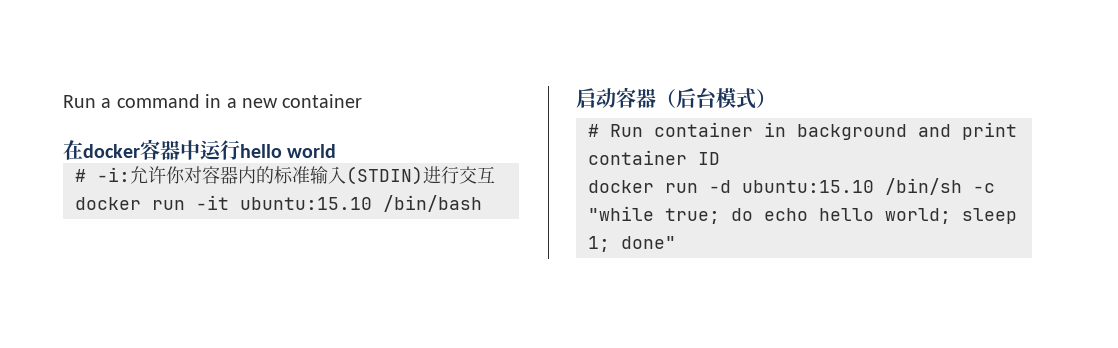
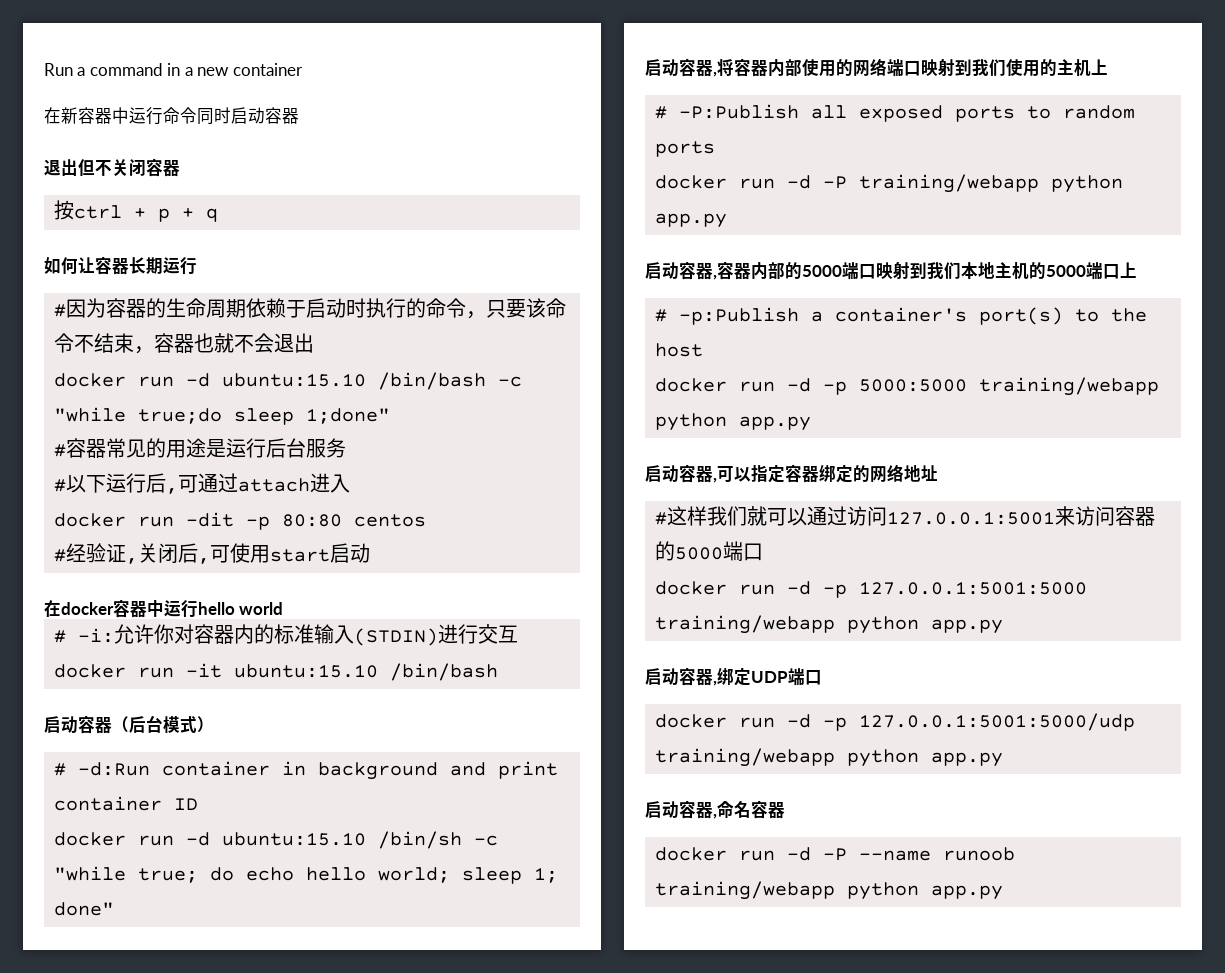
+ 在新容器中运行命令同时启动容器
+ 退出但不关闭容器
+ 按ctrl + p + q
+ 如何让容器长期运行
+ #因为容器的生命周期依赖于启动时执行的命令，只要该命令不结束，容器也就不会退出
+ docker run -d ubuntu:15.10 /bin/bash -c "while true;do sleep 1;done"
+ #容器常见的用途是运行后台服务
+ #以下运行后,可通过attach进入
+ docker run -dit -p 80:80 centos
+ #经验证,关闭后,可使用start启动
- # Run container in background and print container ID
+ # -d:Run container in background and print container ID
+ 启动容器,将容器内部使用的网络端口映射到我们使用的主机上
+ # -P:Publish all exposed ports to random ports
+ docker run -d -P training/webapp python app.py
+ 启动容器,容器内部的5000端口映射到我们本地主机的5000端口上
+ # -p:Publish a container's port(s) to the host
+ docker run -d -p 5000:5000 training/webapp python app.py
+ 启动容器,可以指定容器绑定的网络地址
+ #这样我们就可以通过访问127.0.0.1:5001来访问容器的5000端口
+ docker run -d -p 127.0.0.1:5001:5000 training/webapp python app.py
+ 启动容器,绑定UDP端口
+ docker run -d -p 127.0.0.1:5001:5000/udp training/webapp python app.py
+ 启动容器,命名容器
+ docker run -d -P --name runoob training/webapp python app.py

